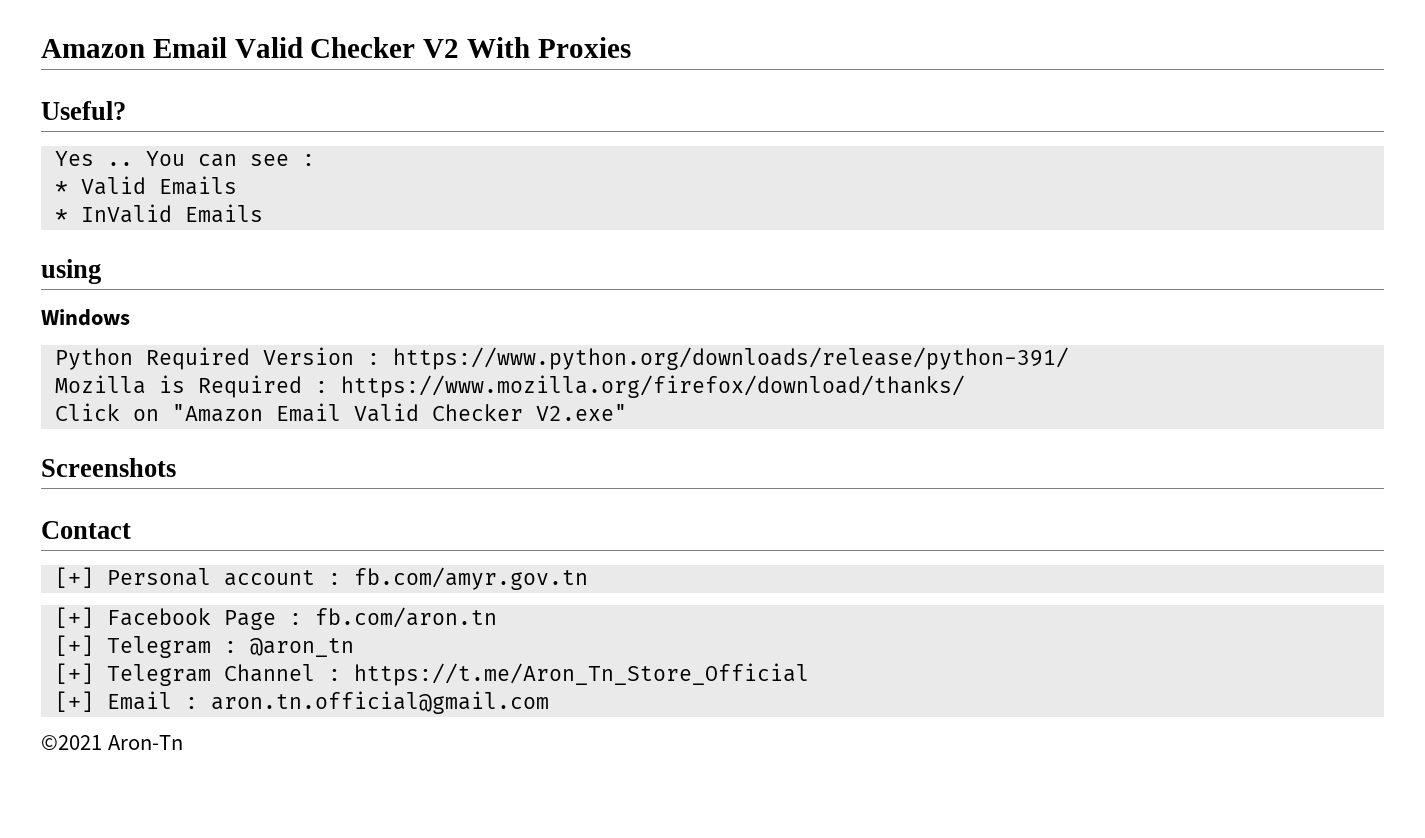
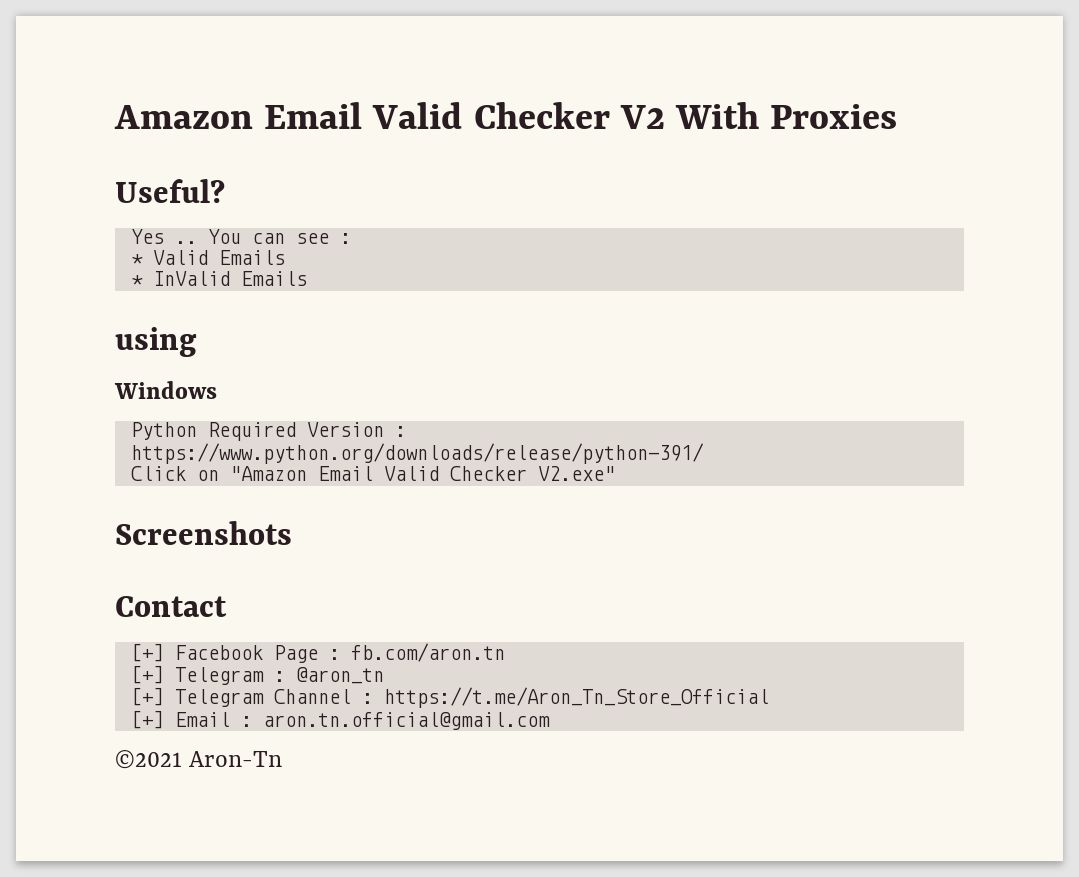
- Mozilla is Required : https://www.mozilla.org/firefox/download/thanks/
- [+] Personal account : fb.com/amyr.gov.tn

